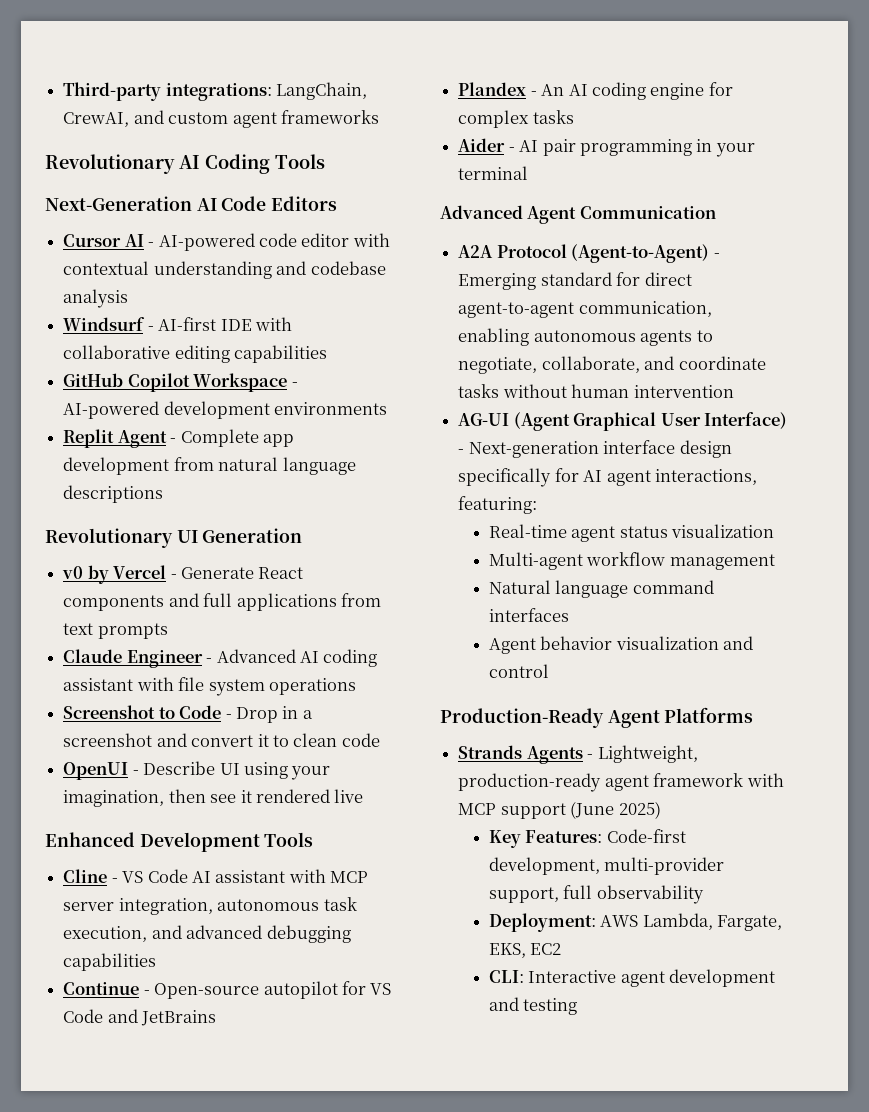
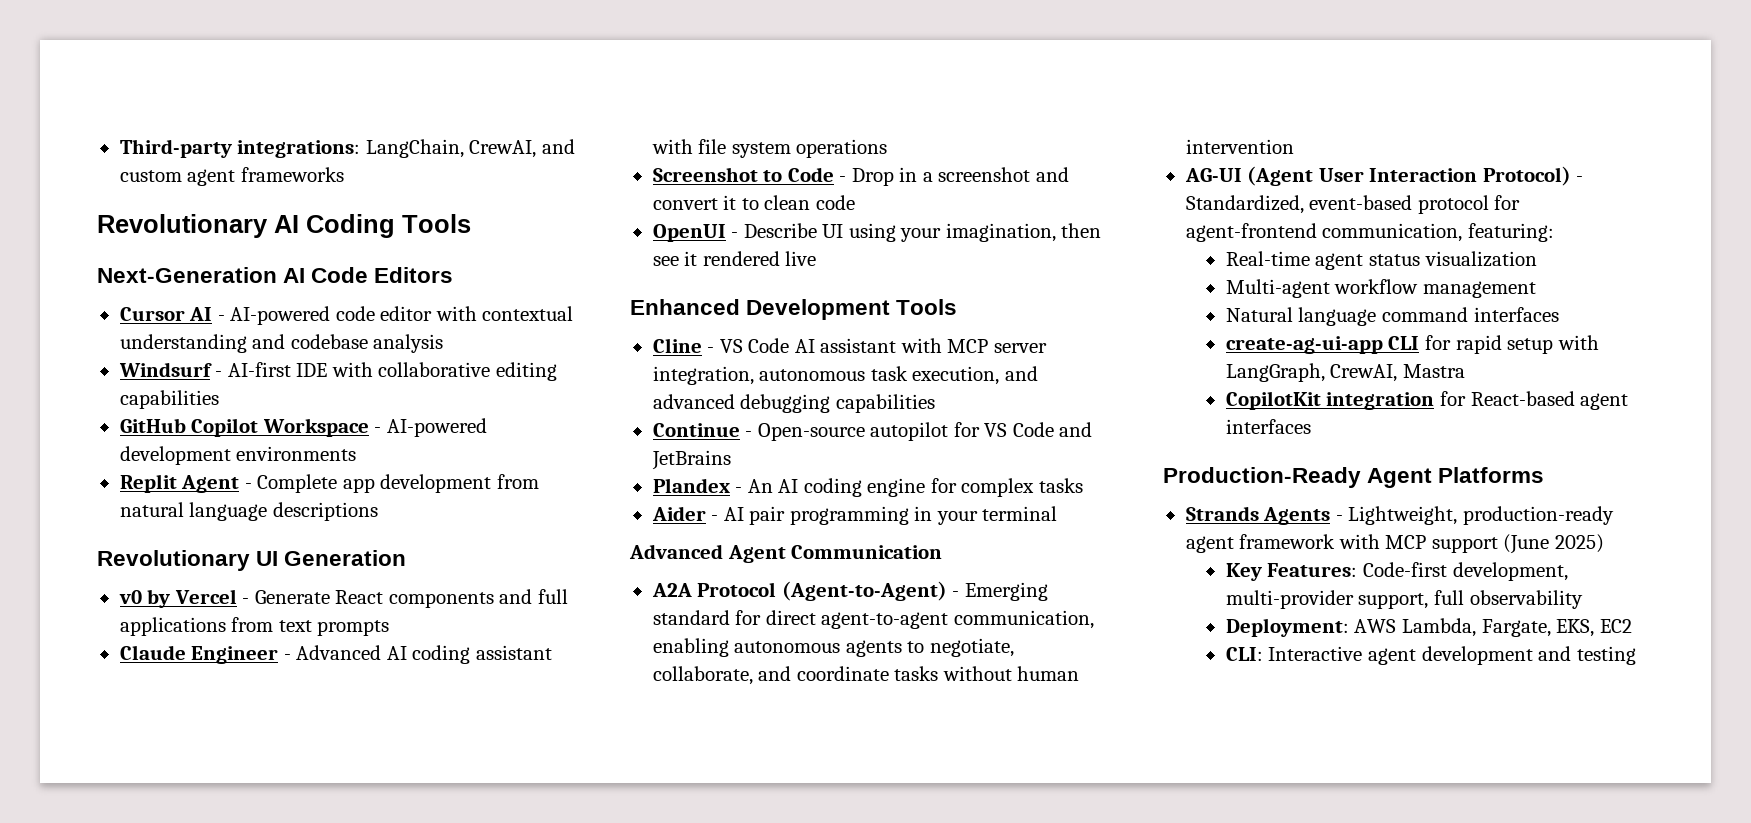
- AG-UI (Agent Graphical User Interface) - Next-generation interface design specifically for AI agent interactions, featuring:
+ AG-UI (Agent User Interaction Protocol) - Standardized, event-based protocol for agent-frontend communication, featuring:
- Agent behavior visualization and control
+ create-ag-ui-app CLI for rapid setup with LangGraph, CrewAI, Mastra
+ CopilotKit integration for React-based agent interfaces

